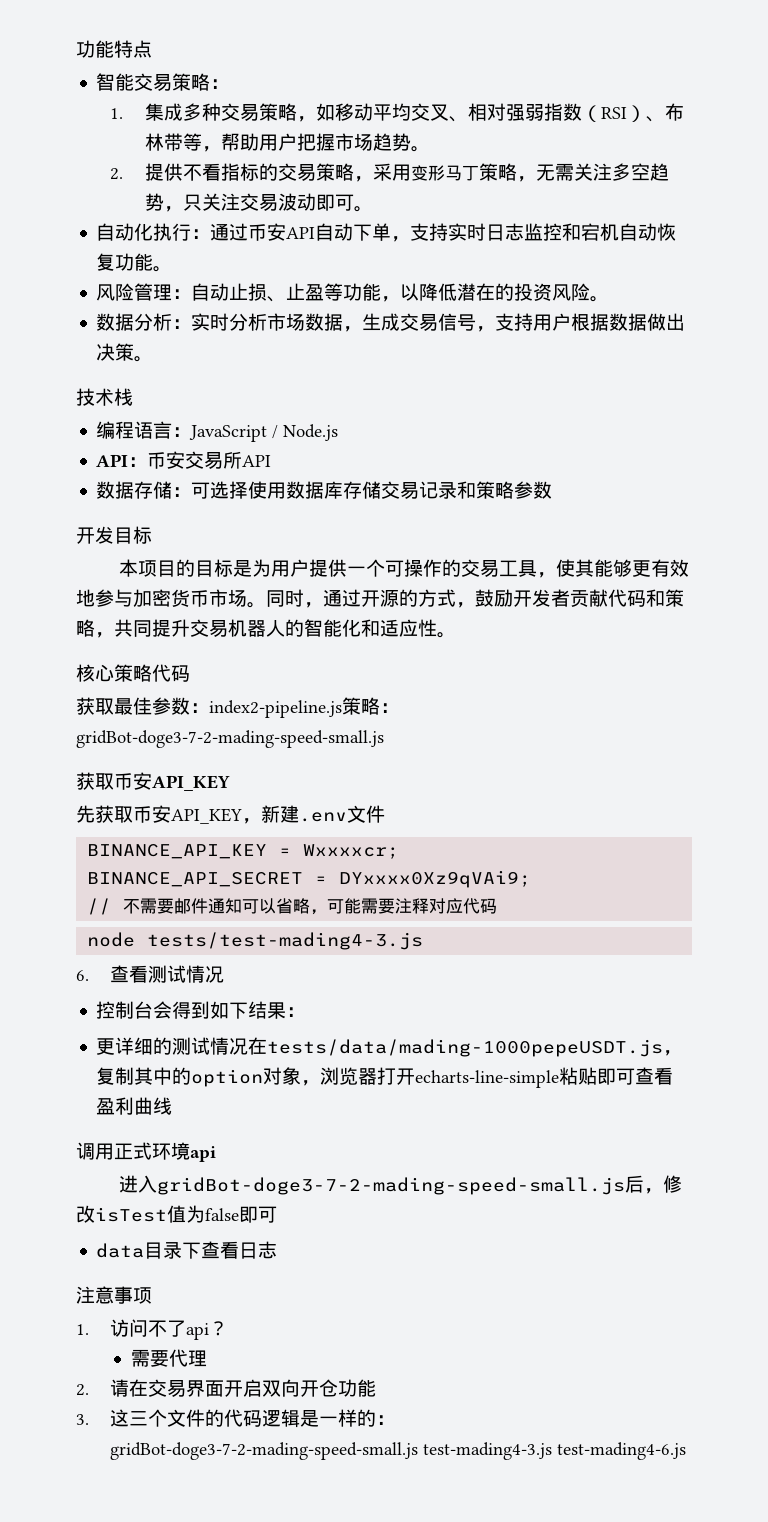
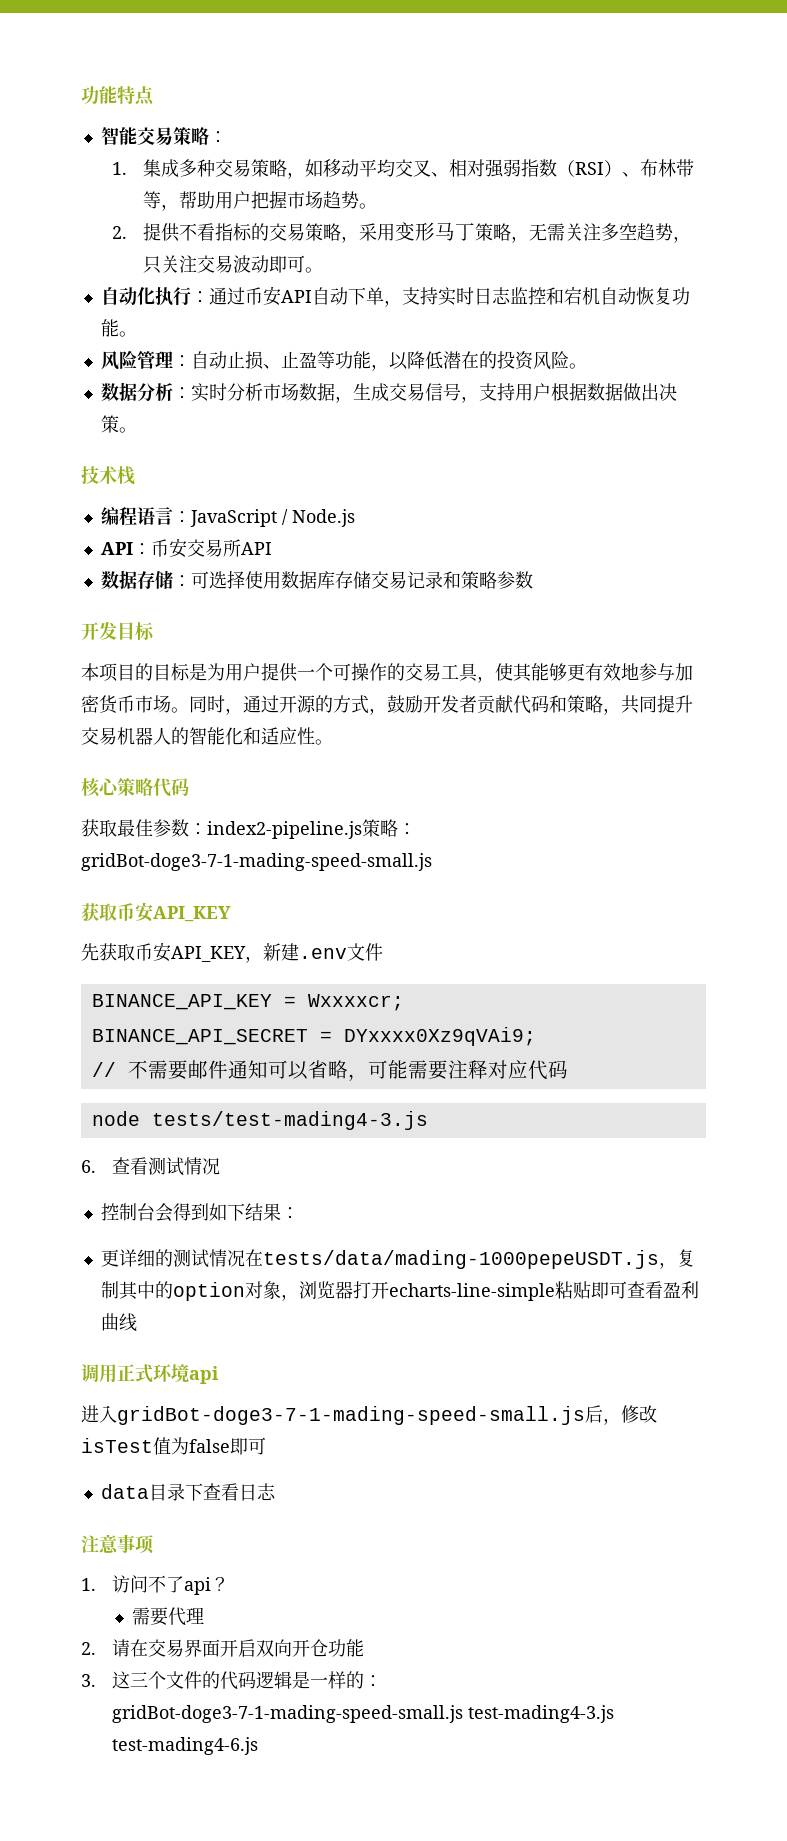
- 获取最佳参数：index2-pipeline.js策略：gridBot-doge3-7-2-mading-speed-small.js
+ 获取最佳参数：index2-pipeline.js策略：gridBot-doge3-7-1-mading-speed-small.js
- 进入gridBot-doge3-7-2-mading-speed-small.js后，修改isTest值为false即可
+ 进入gridBot-doge3-7-1-mading-speed-small.js后，修改isTest值为false即可
- 3.这三个文件的代码逻辑是一样的：gridBot-doge3-7-2-mading-speed-small.js test-mading4-3.js test-mading4-6.js
+ 3.这三个文件的代码逻辑是一样的：gridBot-doge3-7-1-mading-speed-small.js test-mading4-3.js test-mading4-6.js

